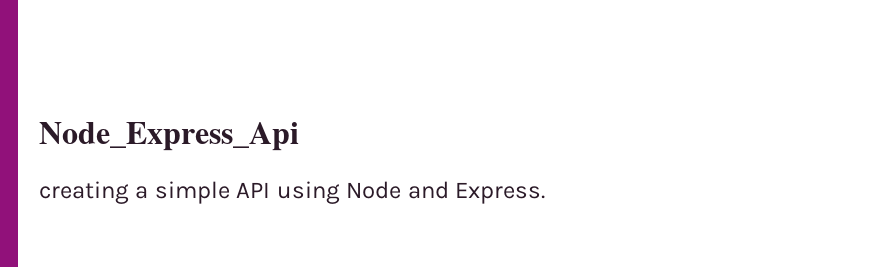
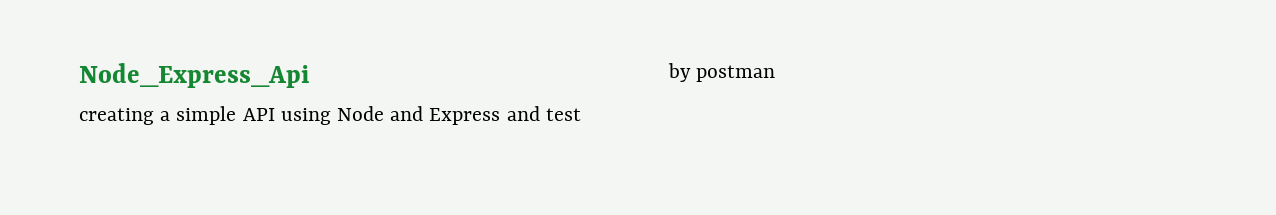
- creating a simple API using Node and Express.
+ creating a simple API using Node and Express and test by postman

